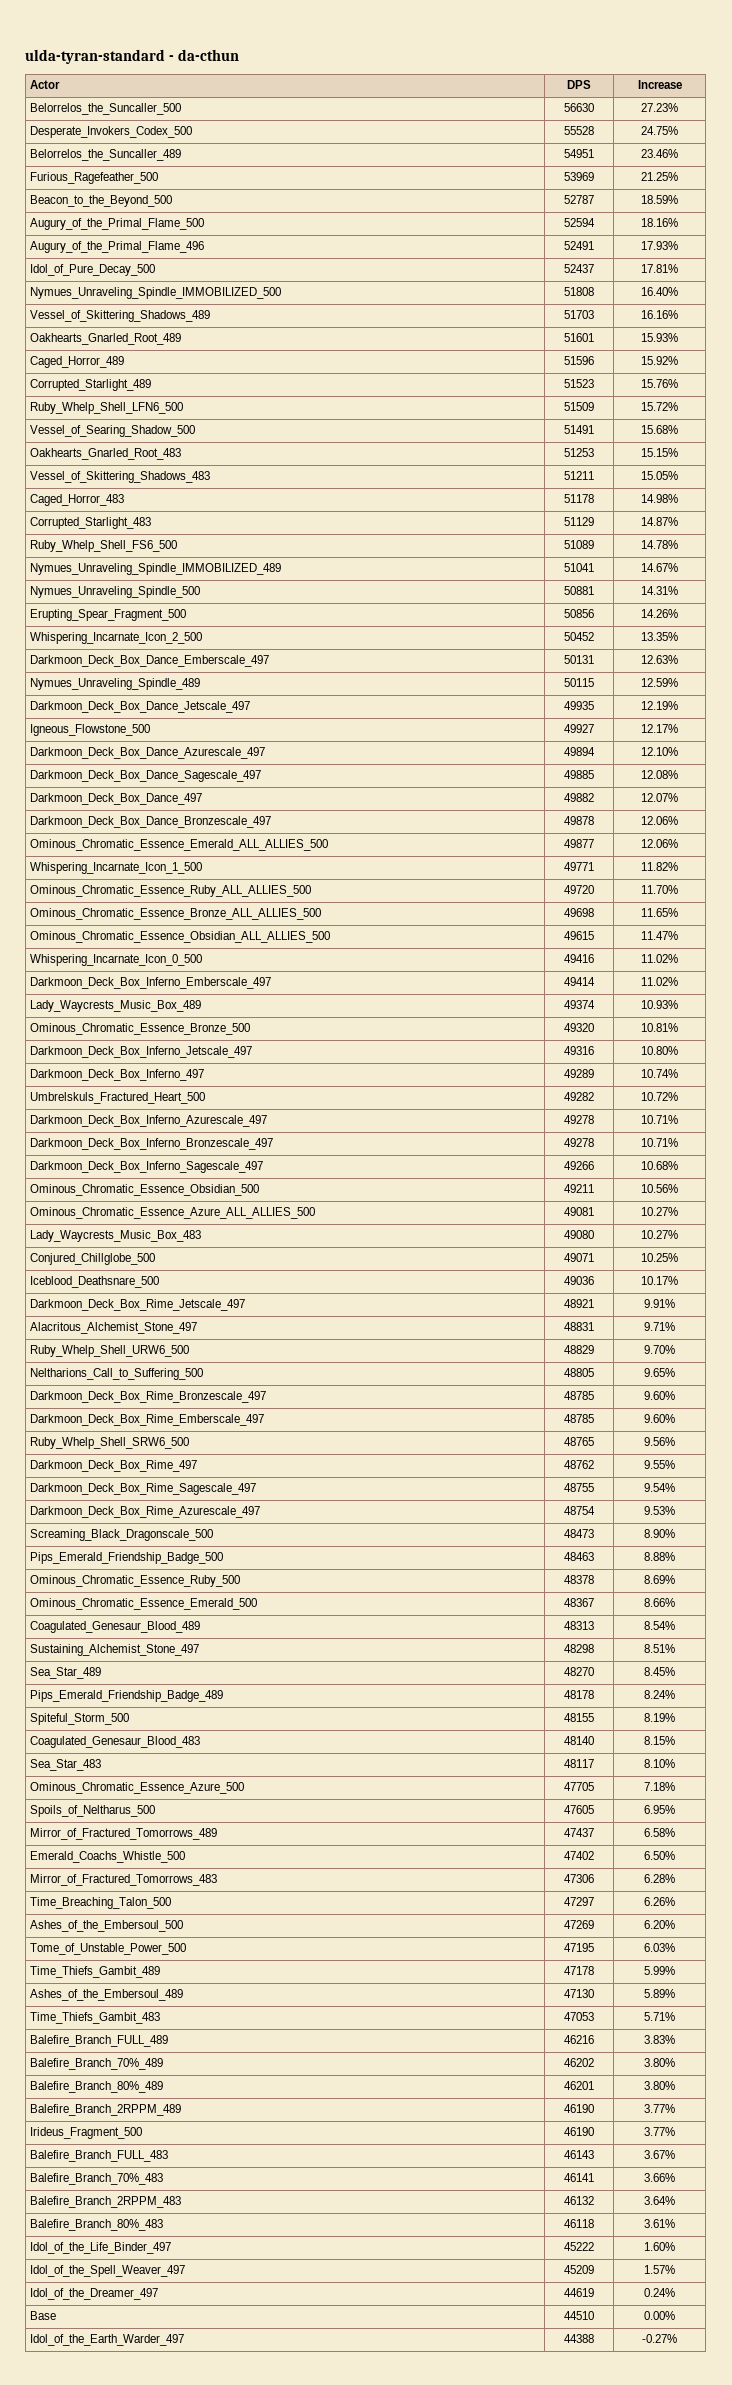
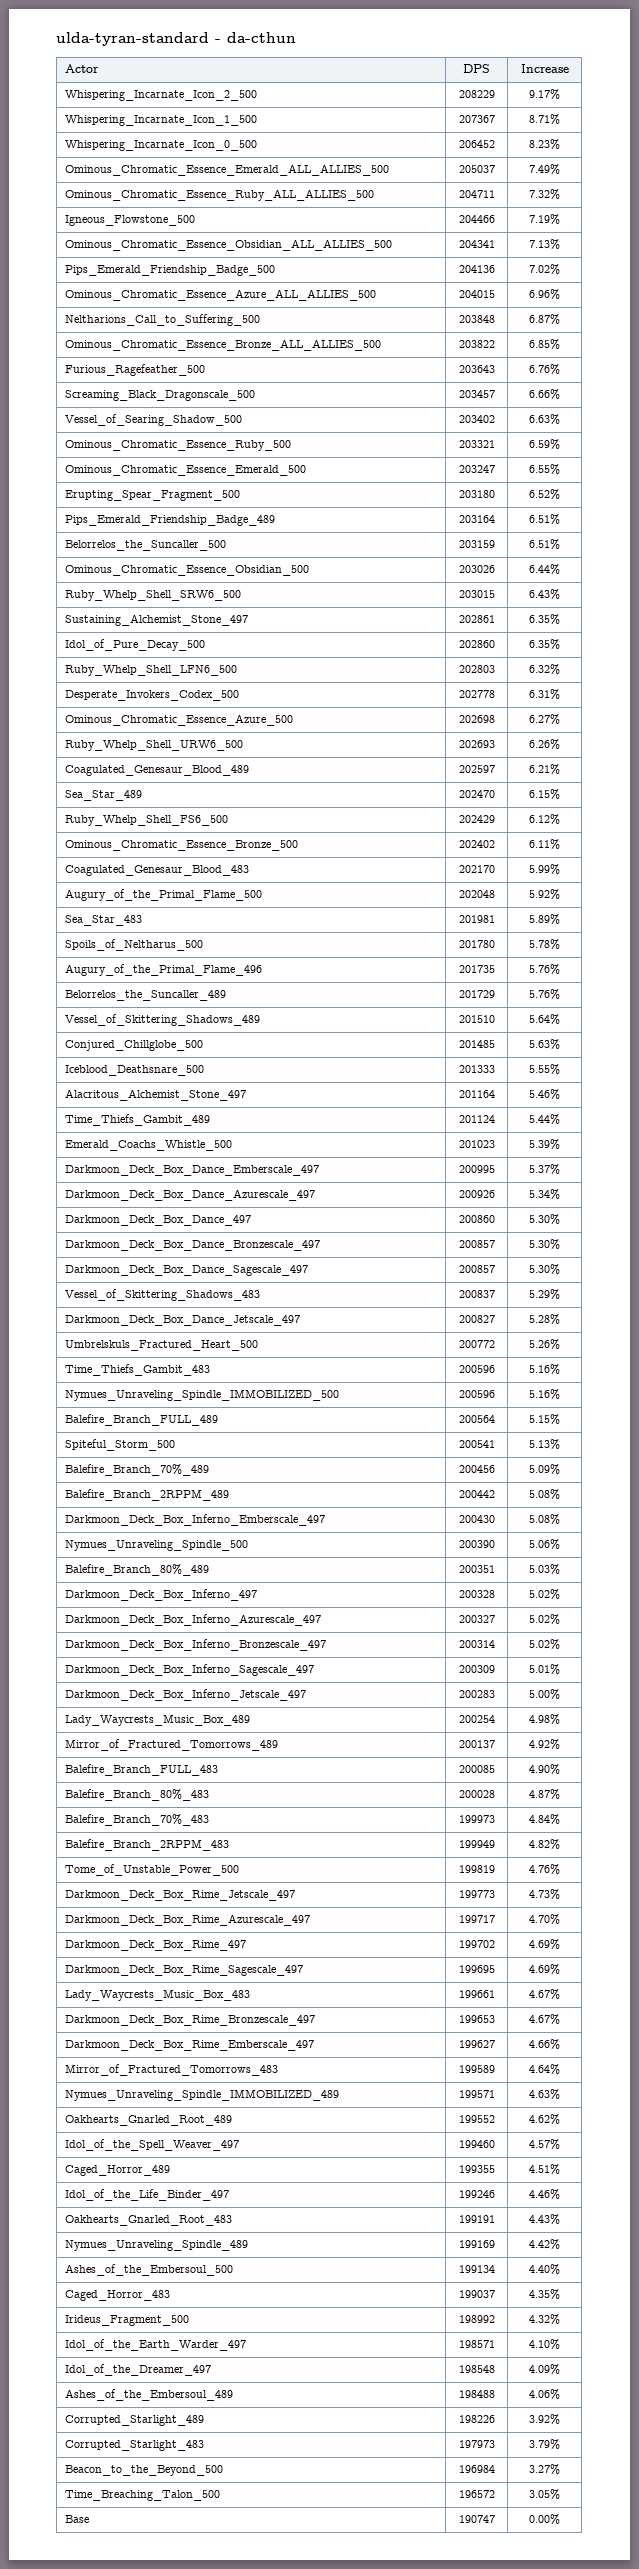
- Belorrelos_the_Suncaller_500 | 56630 | 27.23%
- Desperate_Invokers_Codex_500 | 55528 | 24.75%
- Belorrelos_the_Suncaller_489 | 54951 | 23.46%
- Furious_Ragefeather_500 | 53969 | 21.25%
- Beacon_to_the_Beyond_500 | 52787 | 18.59%
- Augury_of_the_Primal_Flame_500 | 52594 | 18.16%
- Augury_of_the_Primal_Flame_496 | 52491 | 17.93%
- Idol_of_Pure_Decay_500 | 52437 | 17.81%
- Nymues_Unraveling_Spindle_IMMOBILIZED_500 | 51808 | 16.40%
- Vessel_of_Skittering_Shadows_489 | 51703 | 16.16%
- Oakhearts_Gnarled_Root_489 | 51601 | 15.93%
- Caged_Horror_489 | 51596 | 15.92%
- Corrupted_Starlight_489 | 51523 | 15.76%
- Ruby_Whelp_Shell_LFN6_500 | 51509 | 15.72%
- Vessel_of_Searing_Shadow_500 | 51491 | 15.68%
- Oakhearts_Gnarled_Root_483 | 51253 | 15.15%
- Vessel_of_Skittering_Shadows_483 | 51211 | 15.05%
- Caged_Horror_483 | 51178 | 14.98%
- Corrupted_Starlight_483 | 51129 | 14.87%
- Ruby_Whelp_Shell_FS6_500 | 51089 | 14.78%
- Nymues_Unraveling_Spindle_IMMOBILIZED_489 | 51041 | 14.67%
- Nymues_Unraveling_Spindle_500 | 50881 | 14.31%
- Erupting_Spear_Fragment_500 | 50856 | 14.26%
- Whispering_Incarnate_Icon_2_500 | 50452 | 13.35%
- Darkmoon_Deck_Box_Dance_Emberscale_497 | 50131 | 12.63%
- Nymues_Unraveling_Spindle_489 | 50115 | 12.59%
- Darkmoon_Deck_Box_Dance_Jetscale_497 | 49935 | 12.19%
- Igneous_Flowstone_500 | 49927 | 12.17%
- Darkmoon_Deck_Box_Dance_Azurescale_497 | 49894 | 12.10%
- Darkmoon_Deck_Box_Dance_Sagescale_497 | 49885 | 12.08%
- Darkmoon_Deck_Box_Dance_497 | 49882 | 12.07%
- Darkmoon_Deck_Box_Dance_Bronzescale_497 | 49878 | 12.06%
- Ominous_Chromatic_Essence_Emerald_ALL_ALLIES_500 | 49877 | 12.06%
- Whispering_Incarnate_Icon_1_500 | 49771 | 11.82%
- Ominous_Chromatic_Essence_Ruby_ALL_ALLIES_500 | 49720 | 11.70%
- Ominous_Chromatic_Essence_Bronze_ALL_ALLIES_500 | 49698 | 11.65%
- Ominous_Chromatic_Essence_Obsidian_ALL_ALLIES_500 | 49615 | 11.47%
- Whispering_Incarnate_Icon_0_500 | 49416 | 11.02%
- Darkmoon_Deck_Box_Inferno_Emberscale_497 | 49414 | 11.02%
- Lady_Waycrests_Music_Box_489 | 49374 | 10.93%
- Ominous_Chromatic_Essence_Bronze_500 | 49320 | 10.81%
- Darkmoon_Deck_Box_Inferno_Jetscale_497 | 49316 | 10.80%
- Darkmoon_Deck_Box_Inferno_497 | 49289 | 10.74%
- Umbrelskuls_Fractured_Heart_500 | 49282 | 10.72%
- Darkmoon_Deck_Box_Inferno_Azurescale_497 | 49278 | 10.71%
- Darkmoon_Deck_Box_Inferno_Bronzescale_497 | 49278 | 10.71%
- Darkmoon_Deck_Box_Inferno_Sagescale_497 | 49266 | 10.68%
- Ominous_Chromatic_Essence_Obsidian_500 | 49211 | 10.56%
- Ominous_Chromatic_Essence_Azure_ALL_ALLIES_500 | 49081 | 10.27%
- Lady_Waycrests_Music_Box_483 | 49080 | 10.27%
- Conjured_Chillglobe_500 | 49071 | 10.25%
- Iceblood_Deathsnare_500 | 49036 | 10.17%
- Darkmoon_Deck_Box_Rime_Jetscale_497 | 48921 | 9.91%
- Alacritous_Alchemist_Stone_497 | 48831 | 9.71%
- Ruby_Whelp_Shell_URW6_500 | 48829 | 9.70%
- Neltharions_Call_to_Suffering_500 | 48805 | 9.65%
- Darkmoon_Deck_Box_Rime_Bronzescale_497 | 48785 | 9.60%
- Darkmoon_Deck_Box_Rime_Emberscale_497 | 48785 | 9.60%
- Ruby_Whelp_Shell_SRW6_500 | 48765 | 9.56%
- Darkmoon_Deck_Box_Rime_497 | 48762 | 9.55%
- Darkmoon_Deck_Box_Rime_Sagescale_497 | 48755 | 9.54%
- Darkmoon_Deck_Box_Rime_Azurescale_497 | 48754 | 9.53%
- Screaming_Black_Dragonscale_500 | 48473 | 8.90%
- Pips_Emerald_Friendship_Badge_500 | 48463 | 8.88%
- Ominous_Chromatic_Essence_Ruby_500 | 48378 | 8.69%
- Ominous_Chromatic_Essence_Emerald_500 | 48367 | 8.66%
- Coagulated_Genesaur_Blood_489 | 48313 | 8.54%
- Sustaining_Alchemist_Stone_497 | 48298 | 8.51%
- Sea_Star_489 | 48270 | 8.45%
- Pips_Emerald_Friendship_Badge_489 | 48178 | 8.24%
- Spiteful_Storm_500 | 48155 | 8.19%
- Coagulated_Genesaur_Blood_483 | 48140 | 8.15%
- Sea_Star_483 | 48117 | 8.10%
- Ominous_Chromatic_Essence_Azure_500 | 47705 | 7.18%
- Spoils_of_Neltharus_500 | 47605 | 6.95%
- Mirror_of_Fractured_Tomorrows_489 | 47437 | 6.58%
- Emerald_Coachs_Whistle_500 | 47402 | 6.50%
- Mirror_of_Fractured_Tomorrows_483 | 47306 | 6.28%
- Time_Breaching_Talon_500 | 47297 | 6.26%
- Ashes_of_the_Embersoul_500 | 47269 | 6.20%
- Tome_of_Unstable_Power_500 | 47195 | 6.03%
- Time_Thiefs_Gambit_489 | 47178 | 5.99%
- Ashes_of_the_Embersoul_489 | 47130 | 5.89%
- Time_Thiefs_Gambit_483 | 47053 | 5.71%
- Balefire_Branch_FULL_489 | 46216 | 3.83%
- Balefire_Branch_70%_489 | 46202 | 3.80%
- Balefire_Branch_80%_489 | 46201 | 3.80%
- Balefire_Branch_2RPPM_489 | 46190 | 3.77%
- Irideus_Fragment_500 | 46190 | 3.77%
- Balefire_Branch_FULL_483 | 46143 | 3.67%
- Balefire_Branch_70%_483 | 46141 | 3.66%
- Balefire_Branch_2RPPM_483 | 46132 | 3.64%
- Balefire_Branch_80%_483 | 46118 | 3.61%
- Idol_of_the_Life_Binder_497 | 45222 | 1.60%
- Idol_of_the_Spell_Weaver_497 | 45209 | 1.57%
- Idol_of_the_Dreamer_497 | 44619 | 0.24%
+ Whispering_Incarnate_Icon_2_500 | 208229 | 9.17%
+ Whispering_Incarnate_Icon_1_500 | 207367 | 8.71%
+ Whispering_Incarnate_Icon_0_500 | 206452 | 8.23%
+ Ominous_Chromatic_Essence_Emerald_ALL_ALLIES_500 | 205037 | 7.49%
+ Ominous_Chromatic_Essence_Ruby_ALL_ALLIES_500 | 204711 | 7.32%
+ Igneous_Flowstone_500 | 204466 | 7.19%
+ Ominous_Chromatic_Essence_Obsidian_ALL_ALLIES_500 | 204341 | 7.13%
+ Pips_Emerald_Friendship_Badge_500 | 204136 | 7.02%
+ Ominous_Chromatic_Essence_Azure_ALL_ALLIES_500 | 204015 | 6.96%
+ Neltharions_Call_to_Suffering_500 | 203848 | 6.87%
+ Ominous_Chromatic_Essence_Bronze_ALL_ALLIES_500 | 203822 | 6.85%
+ Furious_Ragefeather_500 | 203643 | 6.76%
+ Screaming_Black_Dragonscale_500 | 203457 | 6.66%
+ Vessel_of_Searing_Shadow_500 | 203402 | 6.63%
+ Ominous_Chromatic_Essence_Ruby_500 | 203321 | 6.59%
+ Ominous_Chromatic_Essence_Emerald_500 | 203247 | 6.55%
+ Erupting_Spear_Fragment_500 | 203180 | 6.52%
+ Pips_Emerald_Friendship_Badge_489 | 203164 | 6.51%
+ Belorrelos_the_Suncaller_500 | 203159 | 6.51%
+ Ominous_Chromatic_Essence_Obsidian_500 | 203026 | 6.44%
+ Ruby_Whelp_Shell_SRW6_500 | 203015 | 6.43%
+ Sustaining_Alchemist_Stone_497 | 202861 | 6.35%
+ Idol_of_Pure_Decay_500 | 202860 | 6.35%
+ Ruby_Whelp_Shell_LFN6_500 | 202803 | 6.32%
+ Desperate_Invokers_Codex_500 | 202778 | 6.31%
+ Ominous_Chromatic_Essence_Azure_500 | 202698 | 6.27%
+ Ruby_Whelp_Shell_URW6_500 | 202693 | 6.26%
+ Coagulated_Genesaur_Blood_489 | 202597 | 6.21%
+ Sea_Star_489 | 202470 | 6.15%
+ Ruby_Whelp_Shell_FS6_500 | 202429 | 6.12%
+ Ominous_Chromatic_Essence_Bronze_500 | 202402 | 6.11%
+ Coagulated_Genesaur_Blood_483 | 202170 | 5.99%
+ Augury_of_the_Primal_Flame_500 | 202048 | 5.92%
+ Sea_Star_483 | 201981 | 5.89%
+ Spoils_of_Neltharus_500 | 201780 | 5.78%
+ Augury_of_the_Primal_Flame_496 | 201735 | 5.76%
+ Belorrelos_the_Suncaller_489 | 201729 | 5.76%
+ Vessel_of_Skittering_Shadows_489 | 201510 | 5.64%
+ Conjured_Chillglobe_500 | 201485 | 5.63%
+ Iceblood_Deathsnare_500 | 201333 | 5.55%
+ Alacritous_Alchemist_Stone_497 | 201164 | 5.46%
+ Time_Thiefs_Gambit_489 | 201124 | 5.44%
+ Emerald_Coachs_Whistle_500 | 201023 | 5.39%
+ Darkmoon_Deck_Box_Dance_Emberscale_497 | 200995 | 5.37%
+ Darkmoon_Deck_Box_Dance_Azurescale_497 | 200926 | 5.34%
+ Darkmoon_Deck_Box_Dance_497 | 200860 | 5.30%
+ Darkmoon_Deck_Box_Dance_Bronzescale_497 | 200857 | 5.30%
+ Darkmoon_Deck_Box_Dance_Sagescale_497 | 200857 | 5.30%
+ Vessel_of_Skittering_Shadows_483 | 200837 | 5.29%
+ Darkmoon_Deck_Box_Dance_Jetscale_497 | 200827 | 5.28%
+ Umbrelskuls_Fractured_Heart_500 | 200772 | 5.26%
+ Time_Thiefs_Gambit_483 | 200596 | 5.16%
+ Nymues_Unraveling_Spindle_IMMOBILIZED_500 | 200596 | 5.16%
+ Balefire_Branch_FULL_489 | 200564 | 5.15%
+ Spiteful_Storm_500 | 200541 | 5.13%
+ Balefire_Branch_70%_489 | 200456 | 5.09%
+ Balefire_Branch_2RPPM_489 | 200442 | 5.08%
+ Darkmoon_Deck_Box_Inferno_Emberscale_497 | 200430 | 5.08%
+ Nymues_Unraveling_Spindle_500 | 200390 | 5.06%
+ Balefire_Branch_80%_489 | 200351 | 5.03%
+ Darkmoon_Deck_Box_Inferno_497 | 200328 | 5.02%
+ Darkmoon_Deck_Box_Inferno_Azurescale_497 | 200327 | 5.02%
+ Darkmoon_Deck_Box_Inferno_Bronzescale_497 | 200314 | 5.02%
+ Darkmoon_Deck_Box_Inferno_Sagescale_497 | 200309 | 5.01%
+ Darkmoon_Deck_Box_Inferno_Jetscale_497 | 200283 | 5.00%
+ Lady_Waycrests_Music_Box_489 | 200254 | 4.98%
+ Mirror_of_Fractured_Tomorrows_489 | 200137 | 4.92%
+ Balefire_Branch_FULL_483 | 200085 | 4.90%
+ Balefire_Branch_80%_483 | 200028 | 4.87%
+ Balefire_Branch_70%_483 | 199973 | 4.84%
+ Balefire_Branch_2RPPM_483 | 199949 | 4.82%
+ Tome_of_Unstable_Power_500 | 199819 | 4.76%
+ Darkmoon_Deck_Box_Rime_Jetscale_497 | 199773 | 4.73%
+ Darkmoon_Deck_Box_Rime_Azurescale_497 | 199717 | 4.70%
+ Darkmoon_Deck_Box_Rime_497 | 199702 | 4.69%
+ Darkmoon_Deck_Box_Rime_Sagescale_497 | 199695 | 4.69%
+ Lady_Waycrests_Music_Box_483 | 199661 | 4.67%
+ Darkmoon_Deck_Box_Rime_Bronzescale_497 | 199653 | 4.67%
+ Darkmoon_Deck_Box_Rime_Emberscale_497 | 199627 | 4.66%
+ Mirror_of_Fractured_Tomorrows_483 | 199589 | 4.64%
+ Nymues_Unraveling_Spindle_IMMOBILIZED_489 | 199571 | 4.63%
+ Oakhearts_Gnarled_Root_489 | 199552 | 4.62%
+ Idol_of_the_Spell_Weaver_497 | 199460 | 4.57%
+ Caged_Horror_489 | 199355 | 4.51%
+ Idol_of_the_Life_Binder_497 | 199246 | 4.46%
+ Oakhearts_Gnarled_Root_483 | 199191 | 4.43%
+ Nymues_Unraveling_Spindle_489 | 199169 | 4.42%
+ Ashes_of_the_Embersoul_500 | 199134 | 4.40%
+ Caged_Horror_483 | 199037 | 4.35%
+ Irideus_Fragment_500 | 198992 | 4.32%
+ Idol_of_the_Earth_Warder_497 | 198571 | 4.10%
+ Idol_of_the_Dreamer_497 | 198548 | 4.09%
+ Ashes_of_the_Embersoul_489 | 198488 | 4.06%
+ Corrupted_Starlight_489 | 198226 | 3.92%
+ Corrupted_Starlight_483 | 197973 | 3.79%
+ Beacon_to_the_Beyond_500 | 196984 | 3.27%
+ Time_Breaching_Talon_500 | 196572 | 3.05%
- Base | 44510 | 0.00%
+ Base | 190747 | 0.00%
- Idol_of_the_Earth_Warder_497 | 44388 | -0.27%

